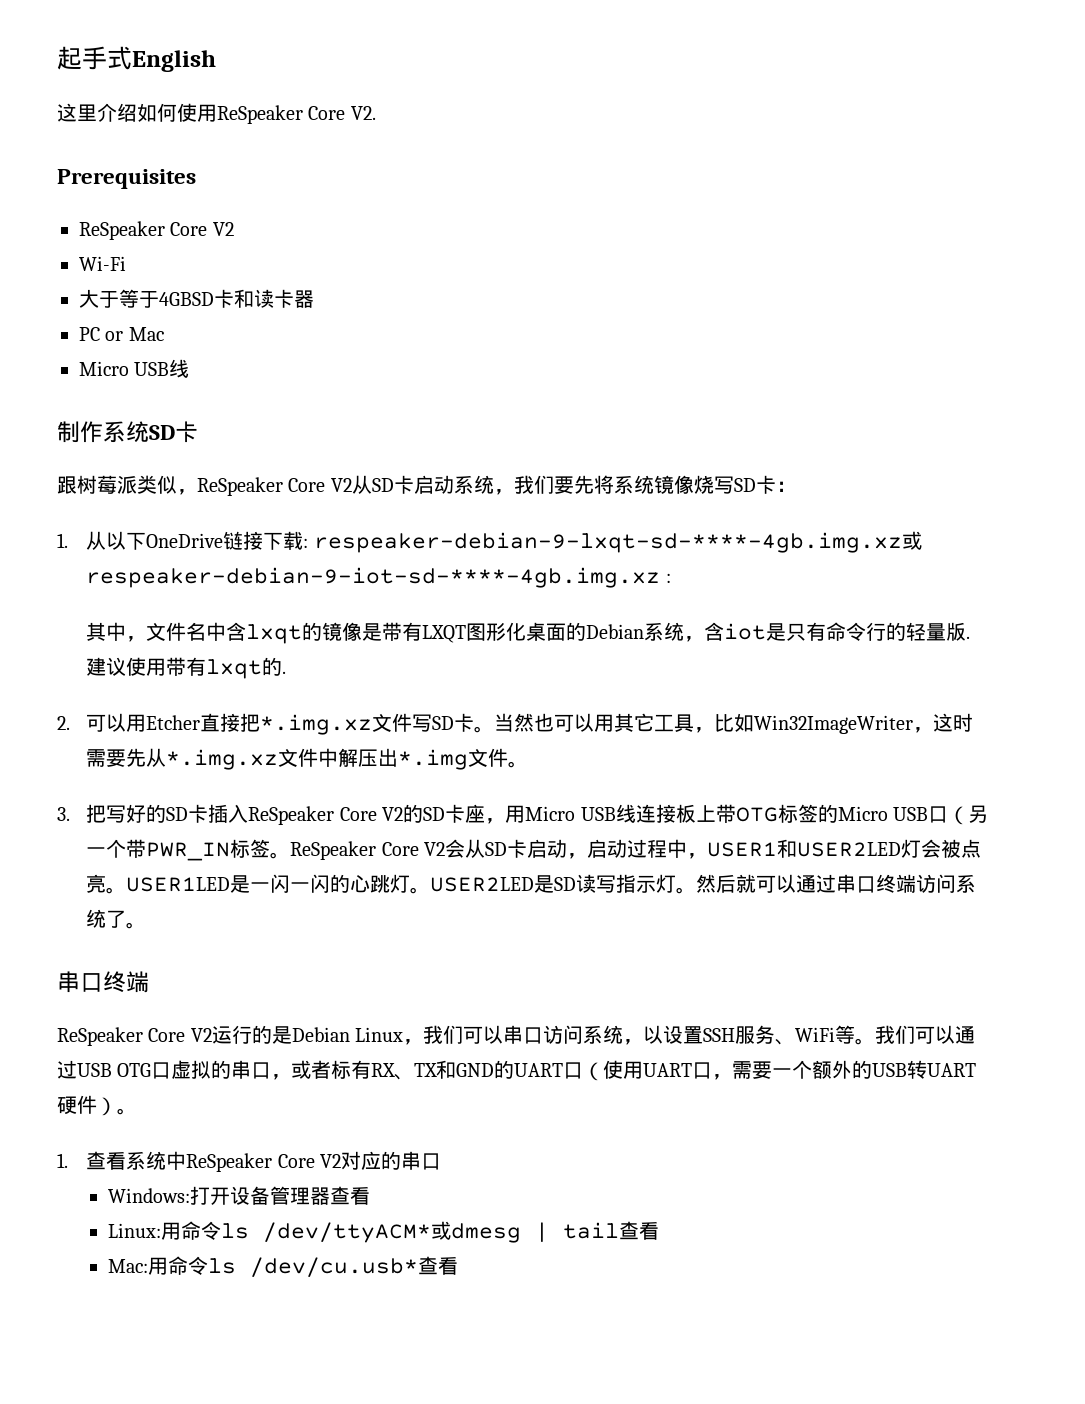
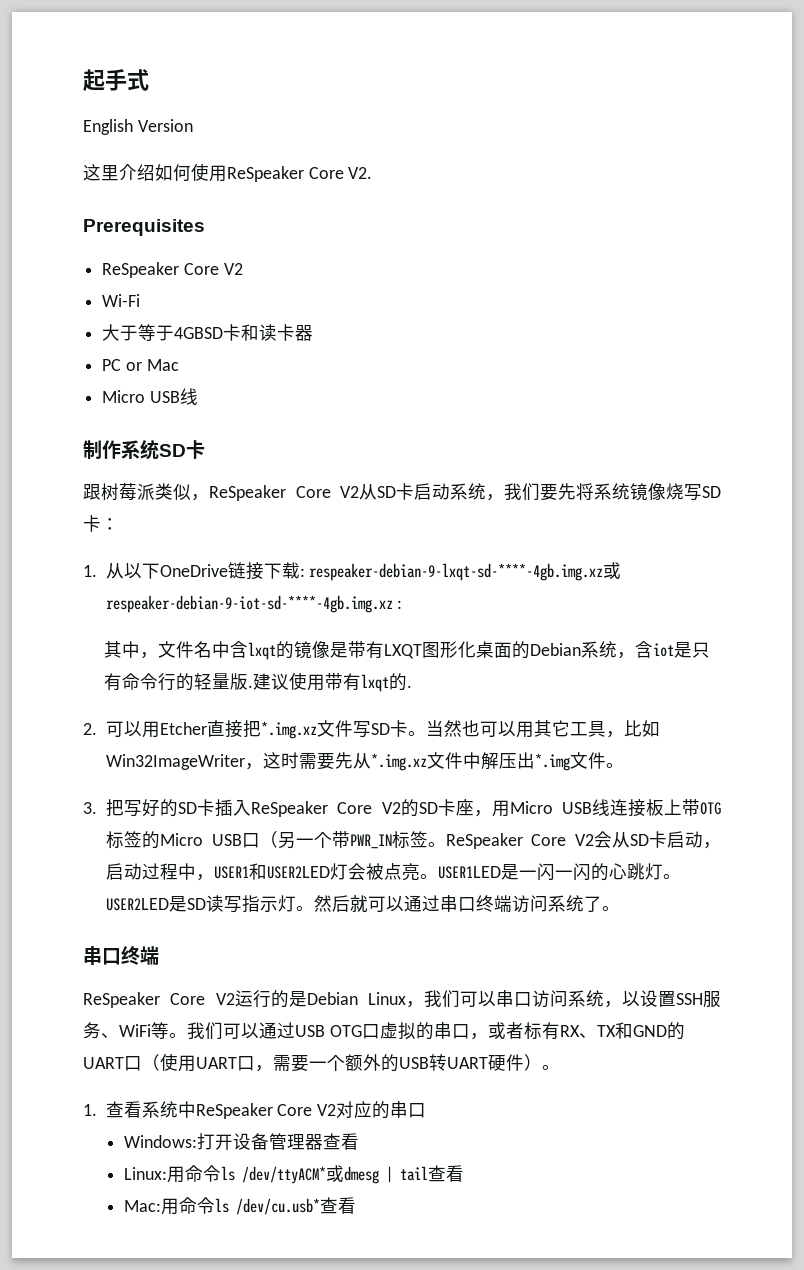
- 起手式English
+ 起手式
+ English Version

